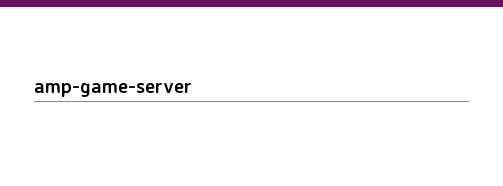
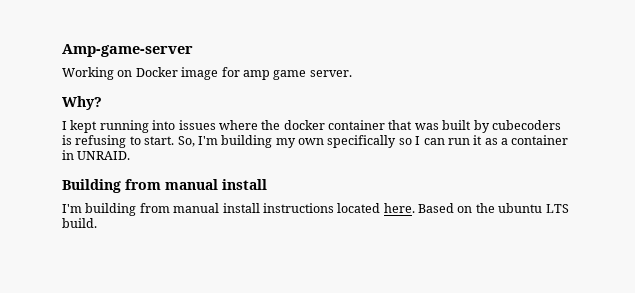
- amp-game-server
+ Amp-game-server
+ Working on Docker image for amp game server.
+ Why?
+ I kept running into issues where the docker container that was built by cubecoders is refusing to start. So, I'm building my own specifically so I can run it as a container in UNRAID.
+ Building from manual install
+ I'm building from manual install instructions located here. Based on the ubuntu LTS build.

